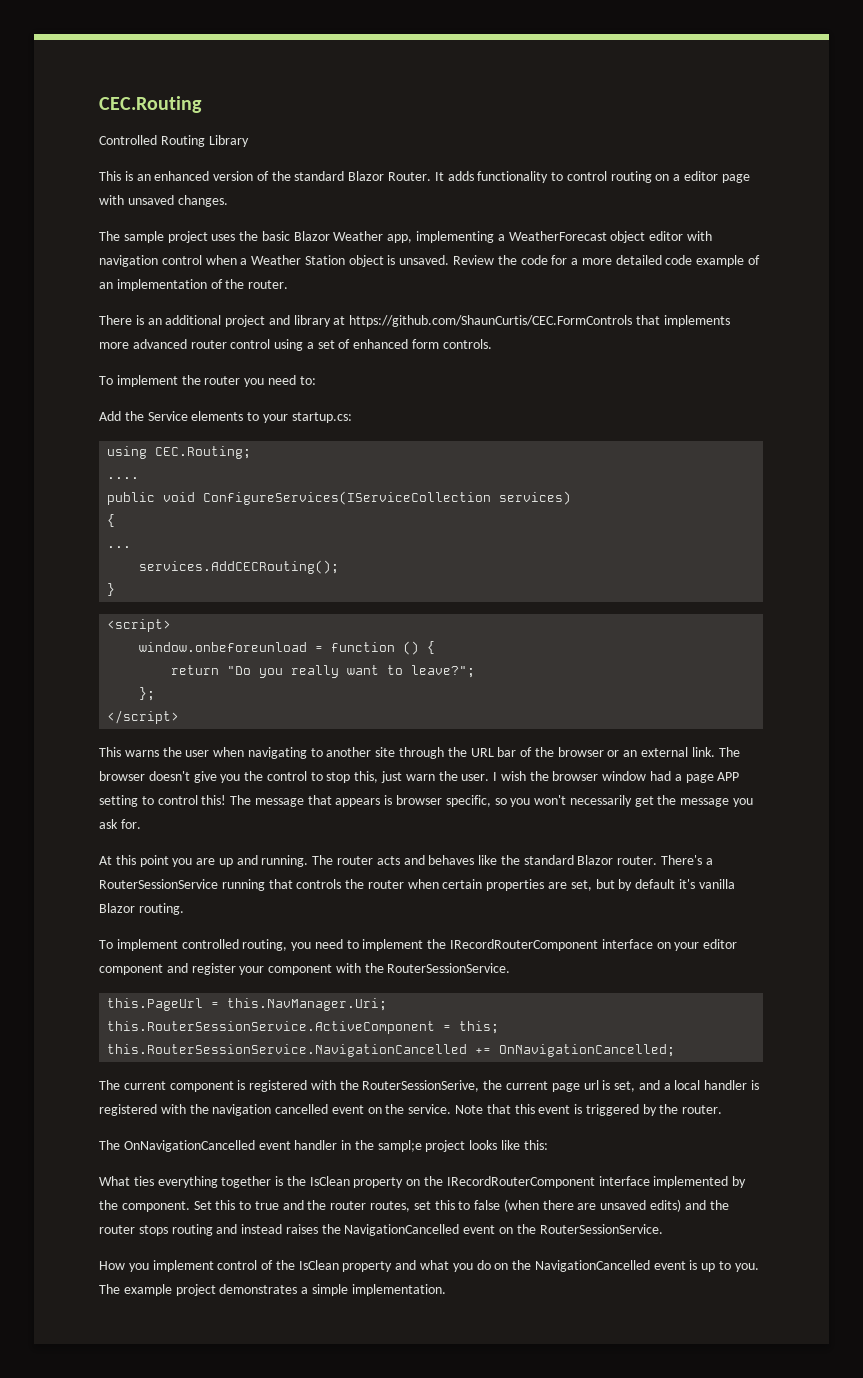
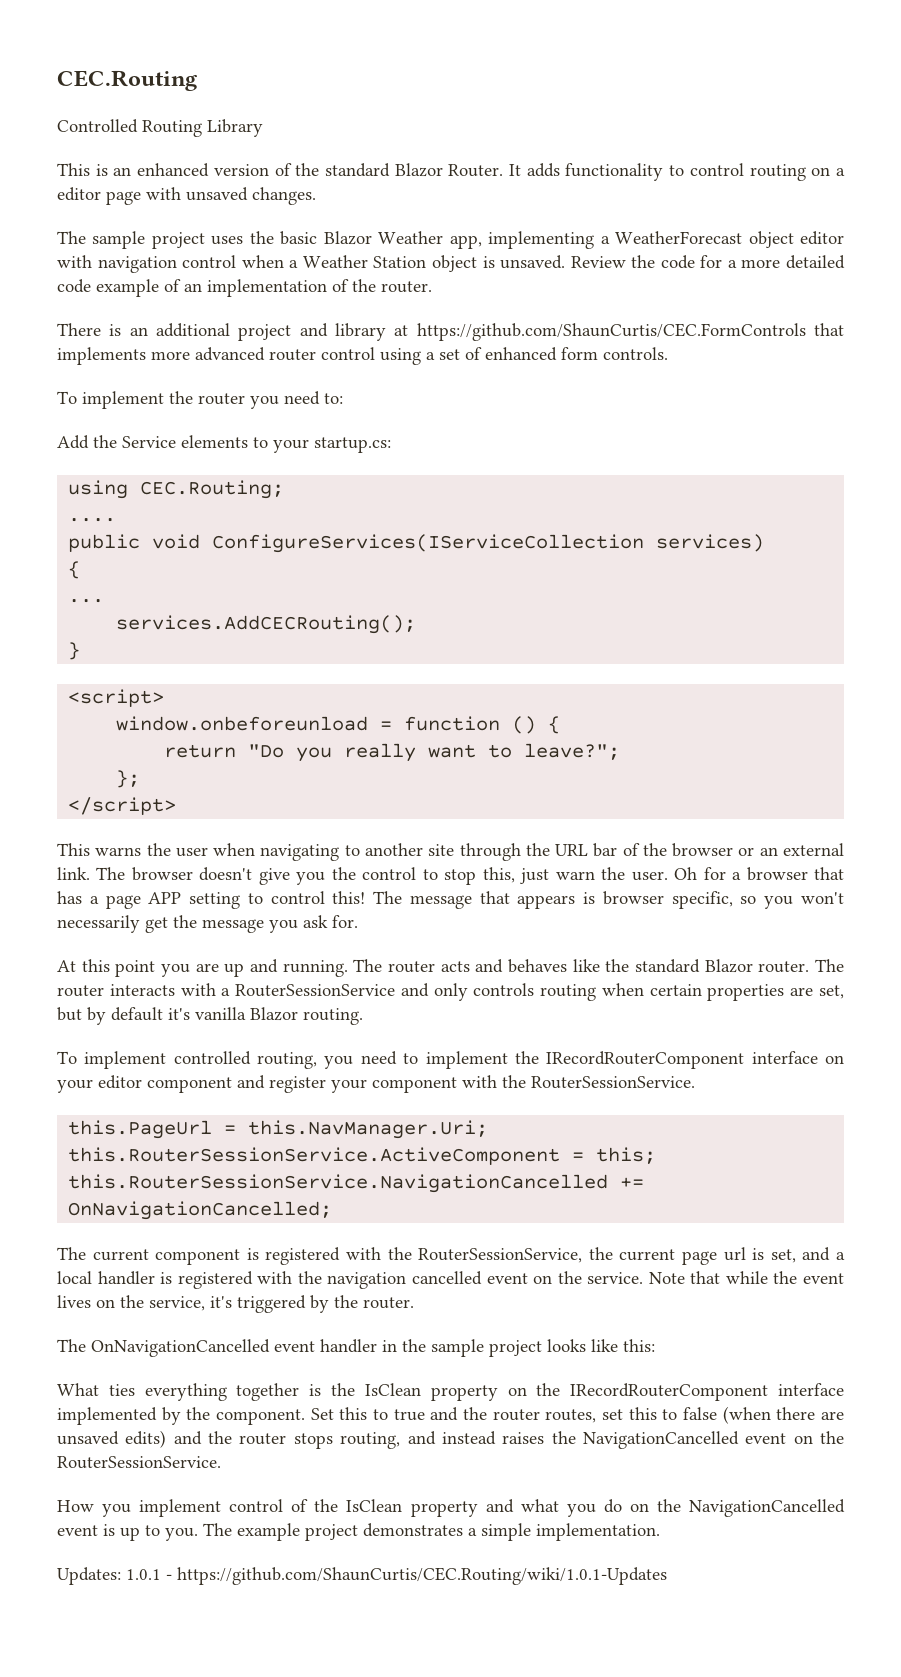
- I wish the browser window had a page APP setting to control this!
+ Oh for a browser that has a page APP setting to control this!
- There's a RouterSessionService running that controls the router when certain properties are set, but by default it's vanilla Blazor routing.
+ The router interacts with a RouterSessionService and only controls routing when certain properties are set, but by default it's vanilla Blazor routing.
- The current component is registered with the RouterSessionSerive, the current page url is set, and a local handler is registered with the navigation cancelled event on the service.
+ The current component is registered with the RouterSessionService, the current page url is set, and a local handler is registered with the navigation cancelled event on the service.
- Note that this event is triggered by the router.
+ Note that while the event lives on the service, it's triggered by the router.
- The OnNavigationCancelled event handler in the sampl;e project looks like this:
+ The OnNavigationCancelled event handler in the sample project looks like this:
- Set this to true and the router routes, set this to false (when there are unsaved edits) and the router stops routing and instead raises the NavigationCancelled event on the RouterSessionService.
+ Set this to true and the router routes, set this to false (when there are unsaved edits) and the router stops routing, and instead raises the NavigationCancelled event on the RouterSessionService.
+ Updates: 1.0.1 - https://github.com/ShaunCurtis/CEC.Routing/wiki/1.0.1-Updates

